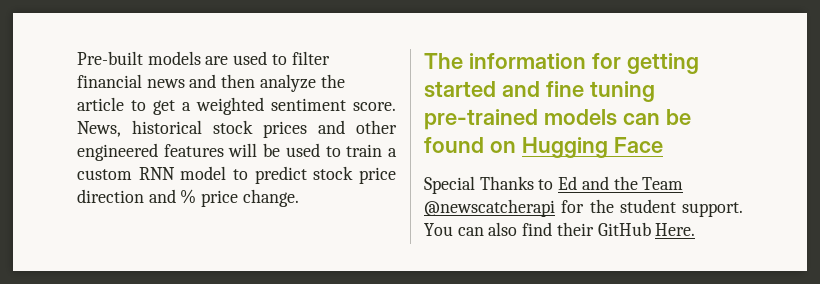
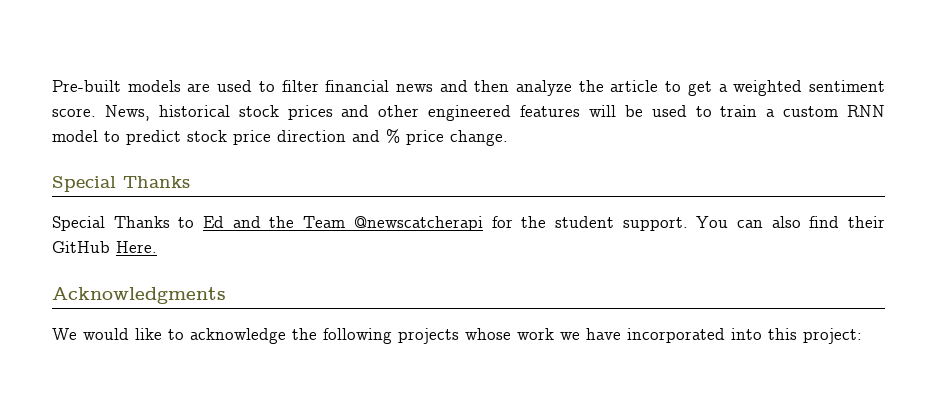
  News, historical stock prices and other engineered features will be used to train a custom RNN model to predict stock price direction and % price change.
- The information for getting started and fine tuning pre-trained models can be found on Hugging Face
+ Special Thanks
+ Acknowledgments
+ We would like to acknowledge the following projects whose work we have incorporated into this project:

